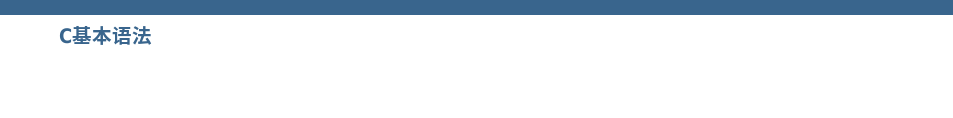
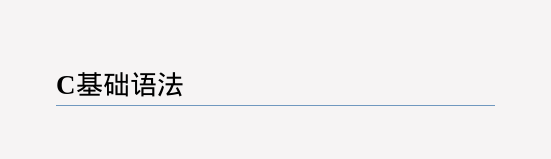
- C基本语法
+ C基础语法

